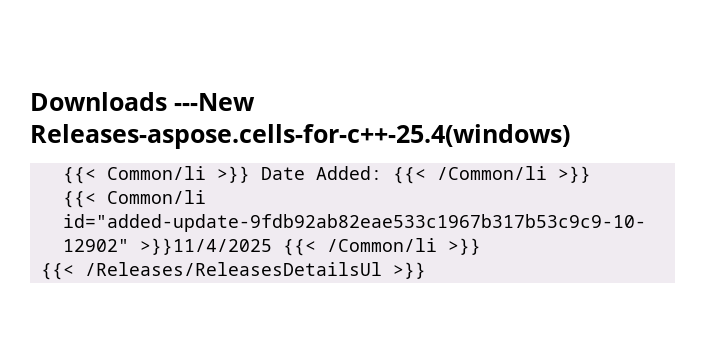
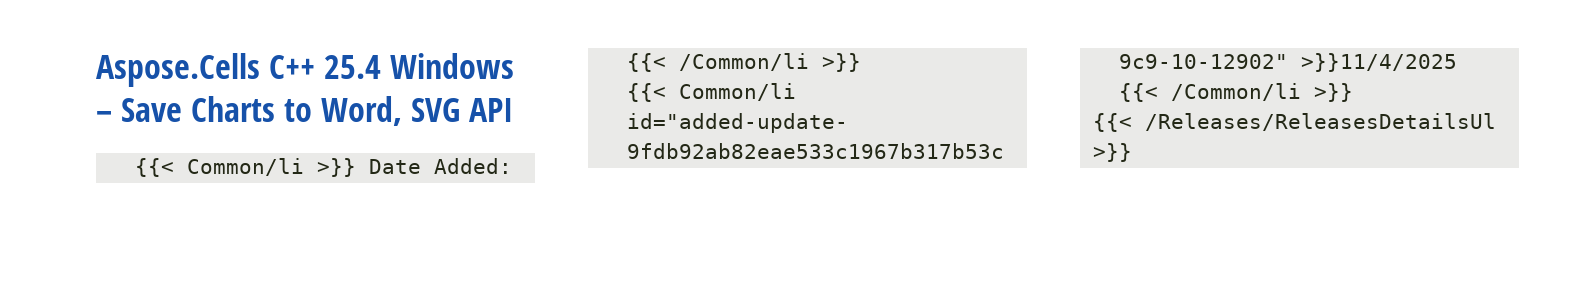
- Downloads ---New Releases-aspose.cells-for-c++-25.4(windows)
+ Aspose.Cells C++ 25.4 Windows – Save Charts to Word, SVG API

